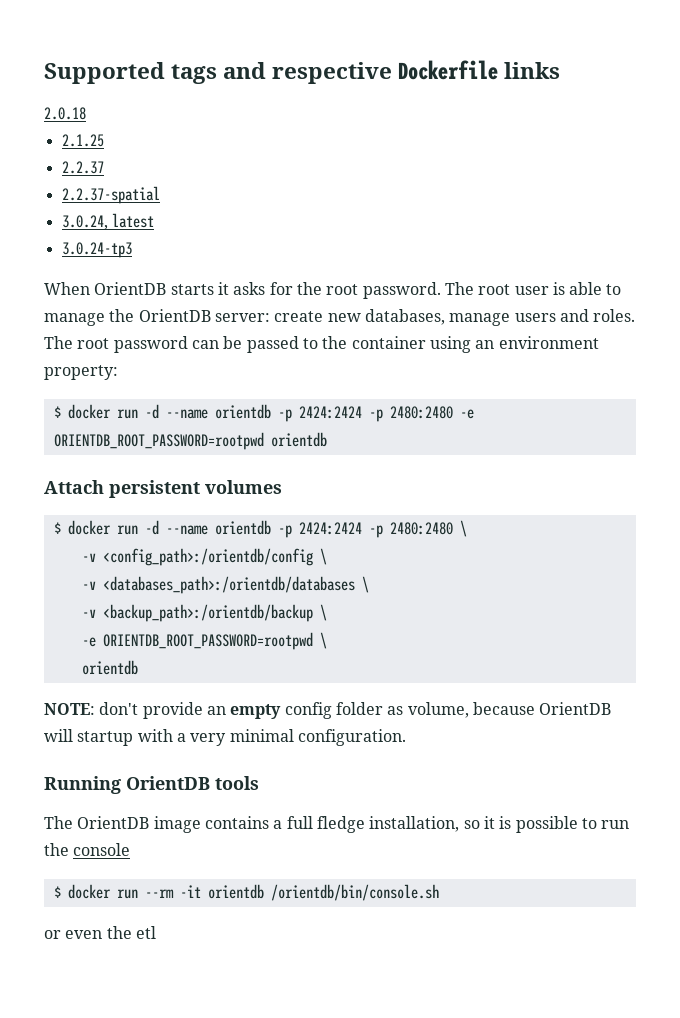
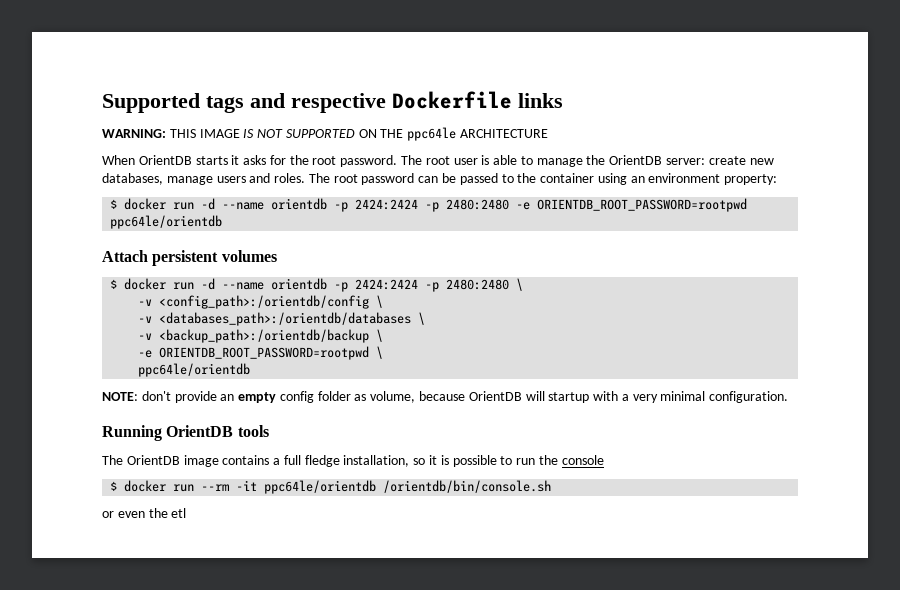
- 2.0.18
- 2.1.25
- 2.2.37
- 2.2.37-spatial
- 3.0.24, latest
- 3.0.24-tp3
+ WARNING: THIS IMAGE IS NOT SUPPORTED ON THE ppc64le ARCHITECTURE
- $ docker run -d --name orientdb -p 2424:2424 -p 2480:2480 -e ORIENTDB_ROOT_PASSWORD=rootpwd orientdb
+ $ docker run -d --name orientdb -p 2424:2424 -p 2480:2480 -e ORIENTDB_ROOT_PASSWORD=rootpwd ppc64le/orientdb
  -e ORIENTDB_ROOT_PASSWORD=rootpwd \
- orientdb
+ ppc64le/orientdb
- $ docker run --rm -it orientdb /orientdb/bin/console.sh
+ $ docker run --rm -it ppc64le/orientdb /orientdb/bin/console.sh

